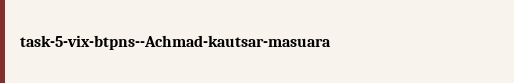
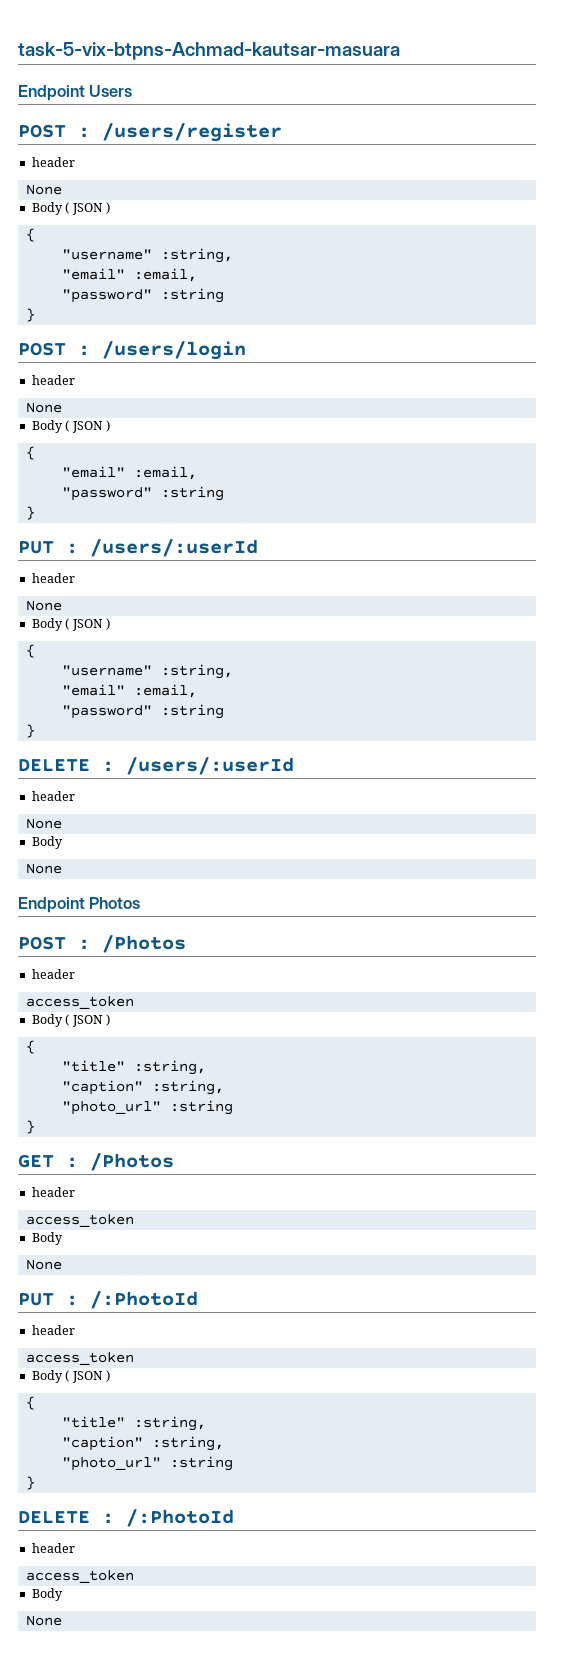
- task-5-vix-btpns--Achmad-kautsar-masuara
+ task-5-vix-btpns-Achmad-kautsar-masuara
+ Endpoint Users
+ POST : /users/register
+ header
+ None
+ Body ( JSON )
+ {
+ "username" :string,
+ "email" :email,
+ "password" :string
+ }
+ POST : /users/login
+ header
+ None
+ Body ( JSON )
+ {
+ "email" :email,
+ "password" :string
+ }
+ PUT : /users/:userId
+ header
+ None
+ Body ( JSON )
+ {
+ "username" :string,
+ "email" :email,
+ "password" :string
+ }
+ DELETE : /users/:userId
+ header
+ None
+ Body
+ None
+ Endpoint Photos
+ POST : /Photos
+ header
+ access_token
+ Body ( JSON )
+ {
+ "title" :string,
+ "caption" :string,
+ "photo_url" :string
+ }
+ GET : /Photos
+ header
+ access_token
+ Body
+ None
+ PUT : /:PhotoId
+ header
+ access_token
+ Body ( JSON )
+ {
+ "title" :string,
+ "caption" :string,
+ "photo_url" :string
+ }
+ DELETE : /:PhotoId
+ header
+ access_token
+ Body
+ None

